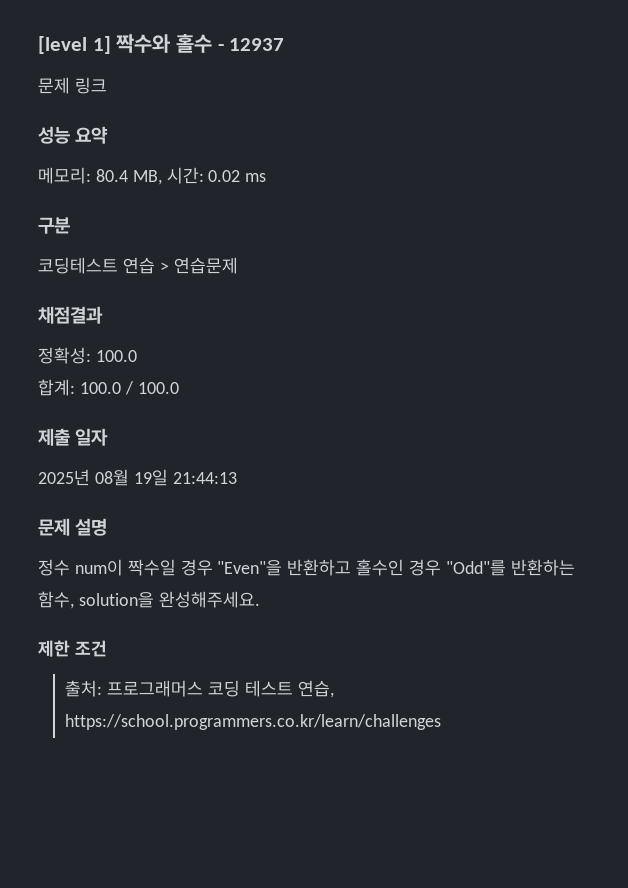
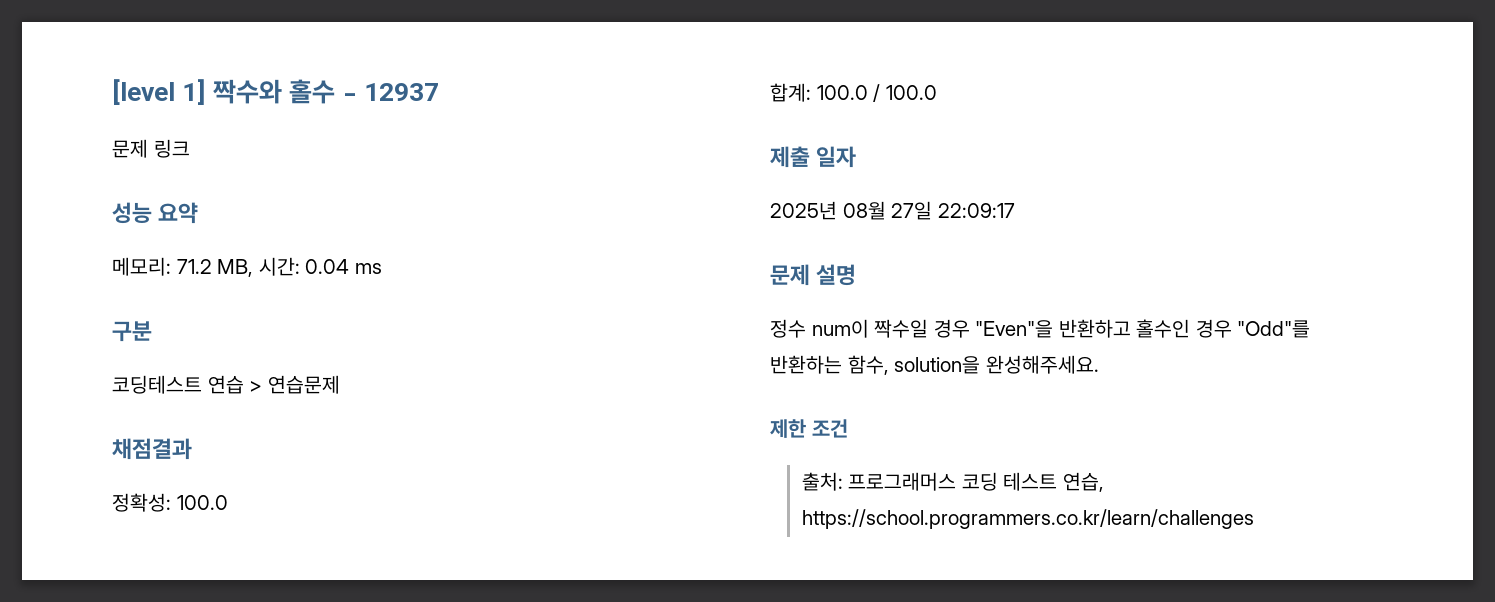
- 메모리: 80.4 MB, 시간: 0.02 ms
+ 메모리: 71.2 MB, 시간: 0.04 ms
- 2025년 08월 19일 21:44:13
+ 2025년 08월 27일 22:09:17

